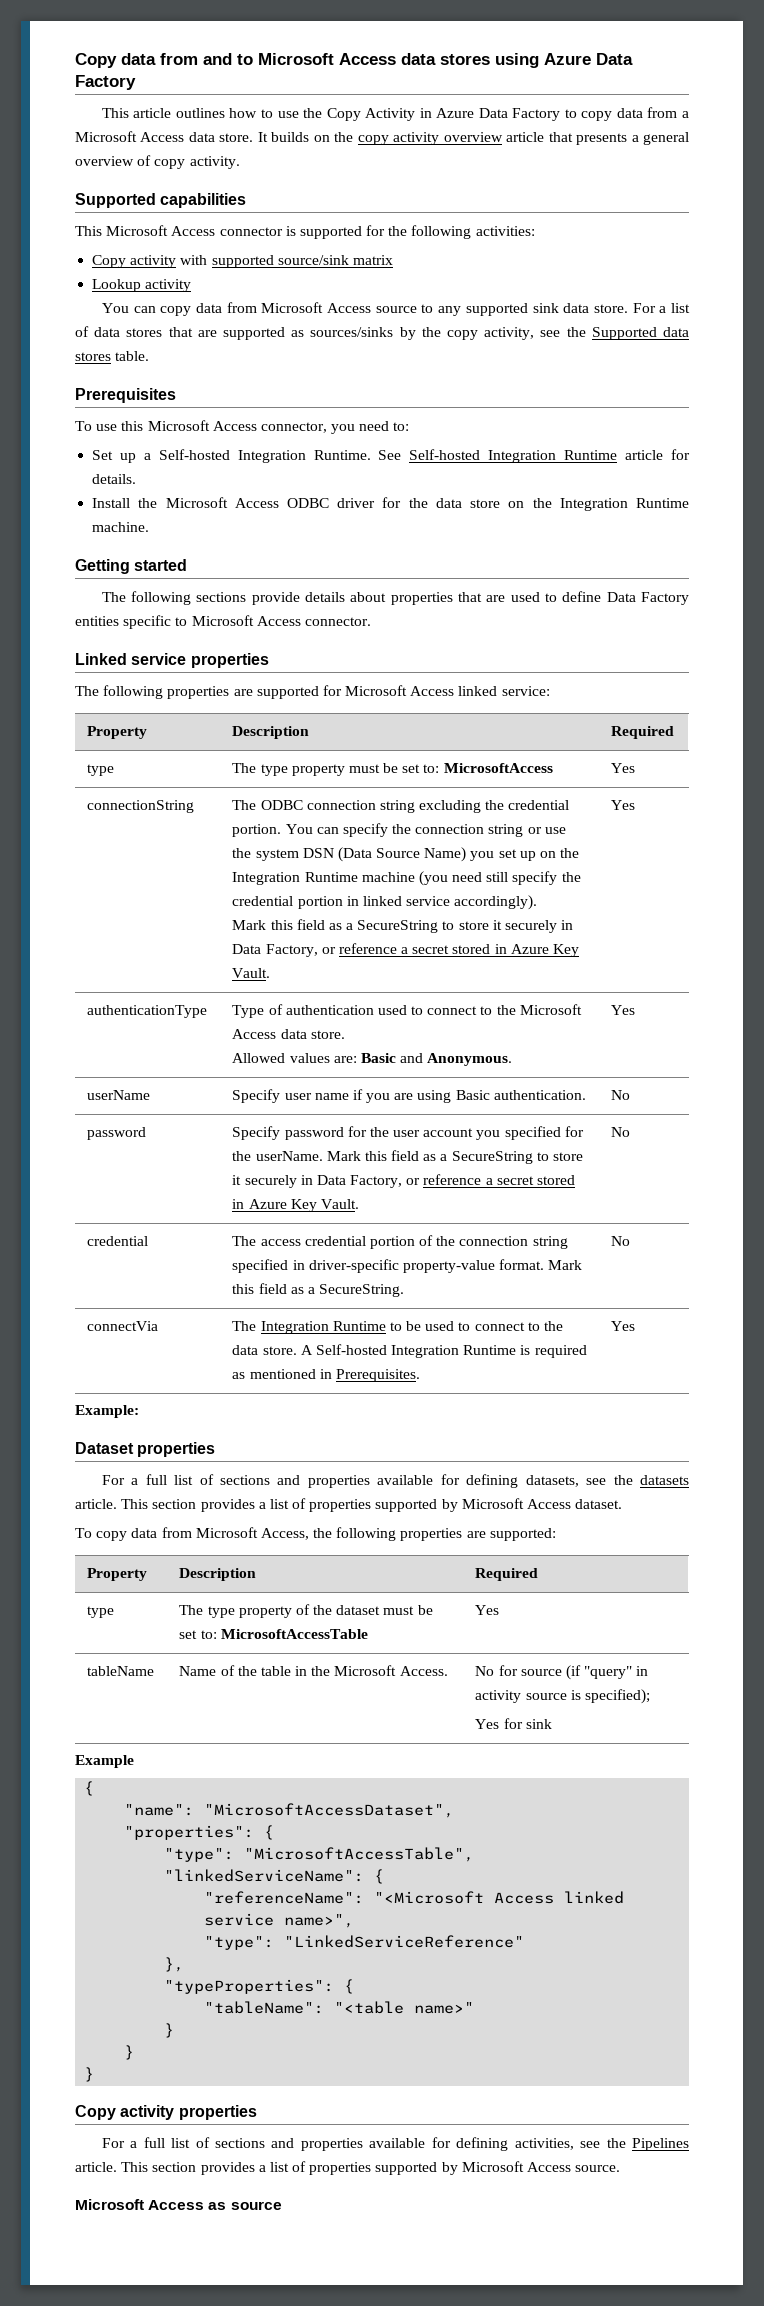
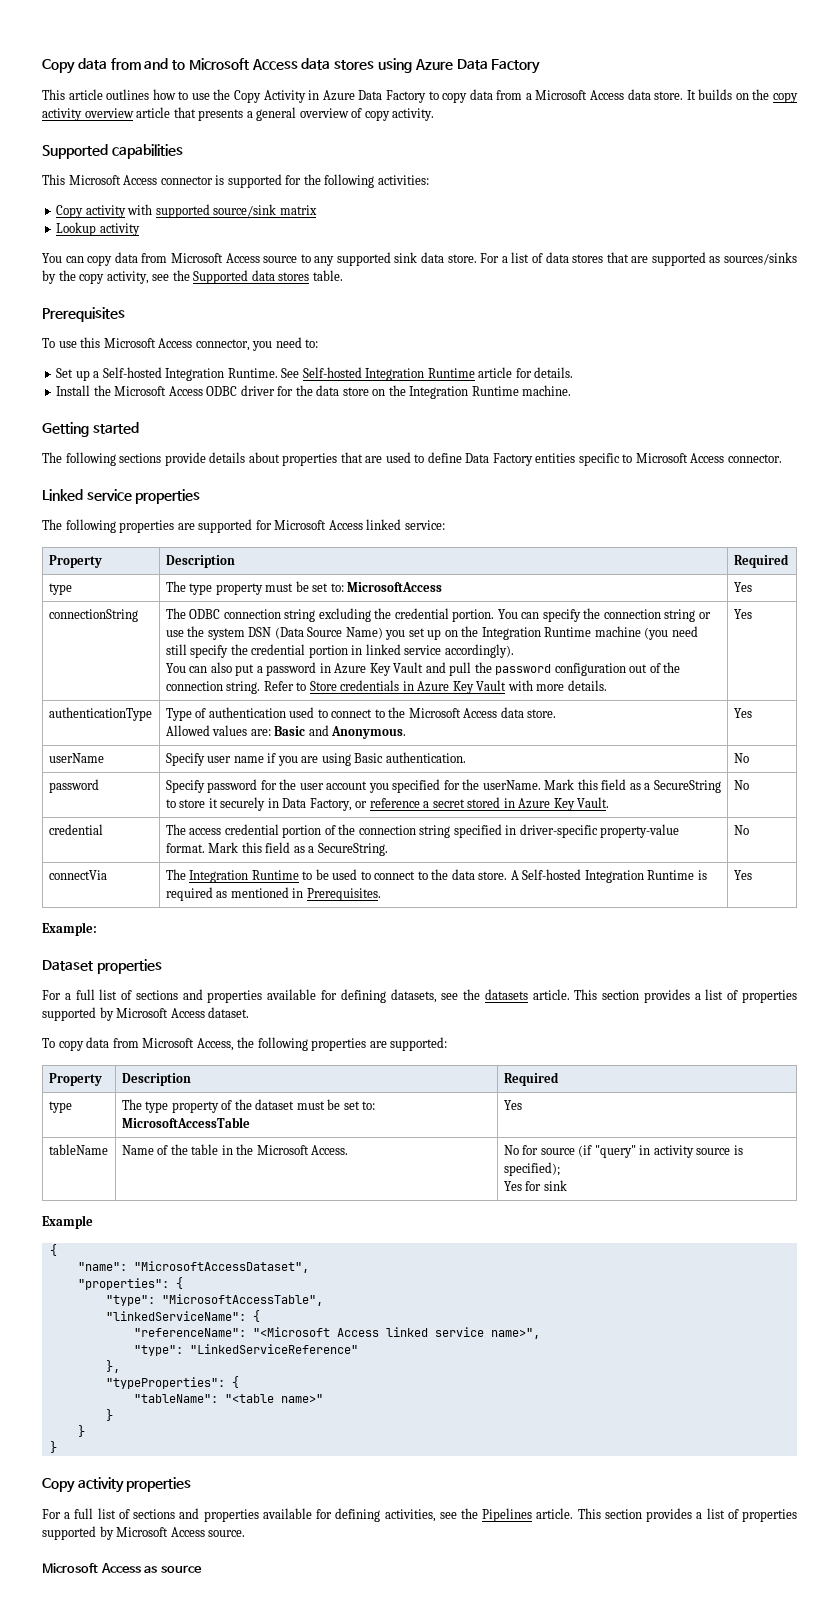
  You can specify the connection string or use the system DSN (Data Source Name) you set up on the Integration Runtime machine (you need still specify the credential portion in linked service accordingly).
- Mark this field as a SecureString to store it securely in Data Factory, or reference a secret stored in Azure Key Vault.
+ You can also put a password in Azure Key Vault and pull the password configuration out of the connection string. Refer to Store credentials in Azure Key Vault with more details.

